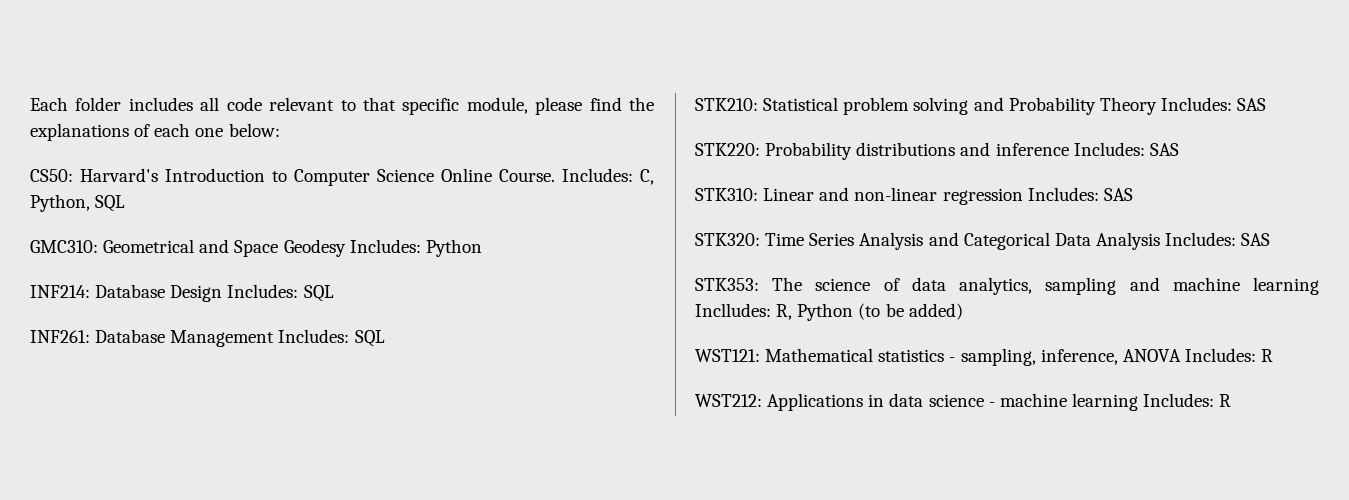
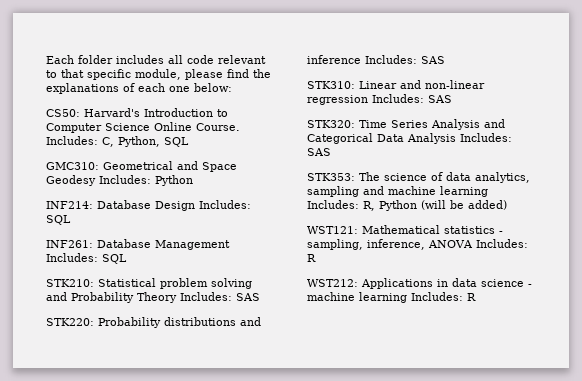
- STK353: The science of data analytics, sampling and machine learning Inclludes: R, Python (to be added)
+ STK353: The science of data analytics, sampling and machine learning Includes: R, Python (will be added)

